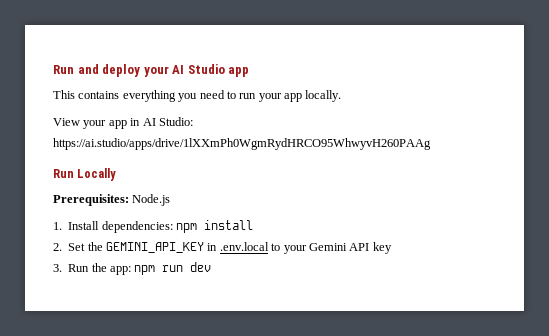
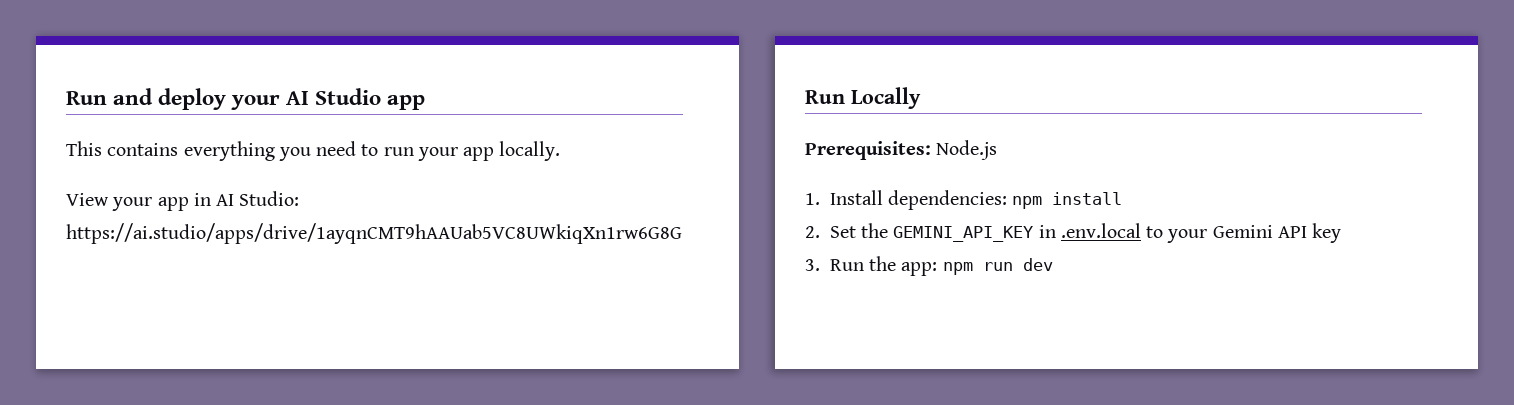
- View your app in AI Studio: https://ai.studio/apps/drive/1lXXmPh0WgmRydHRCO95WhwyvH260PAAg
+ View your app in AI Studio: https://ai.studio/apps/drive/1ayqnCMT9hAAUab5VC8UWkiqXn1rw6G8G

